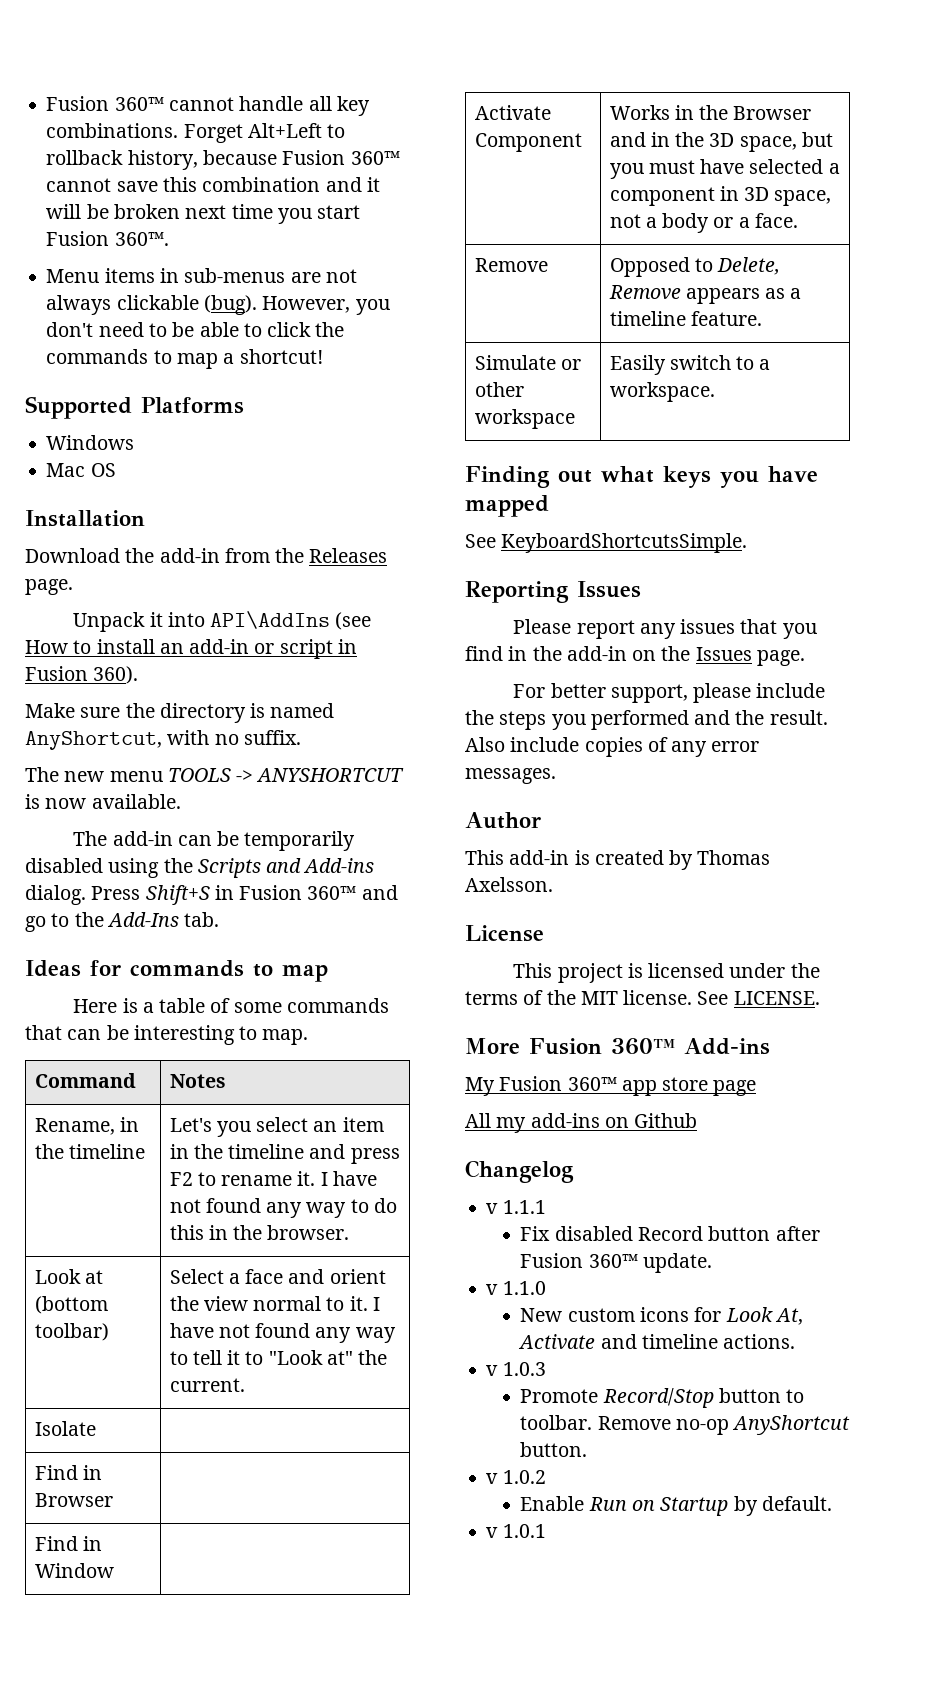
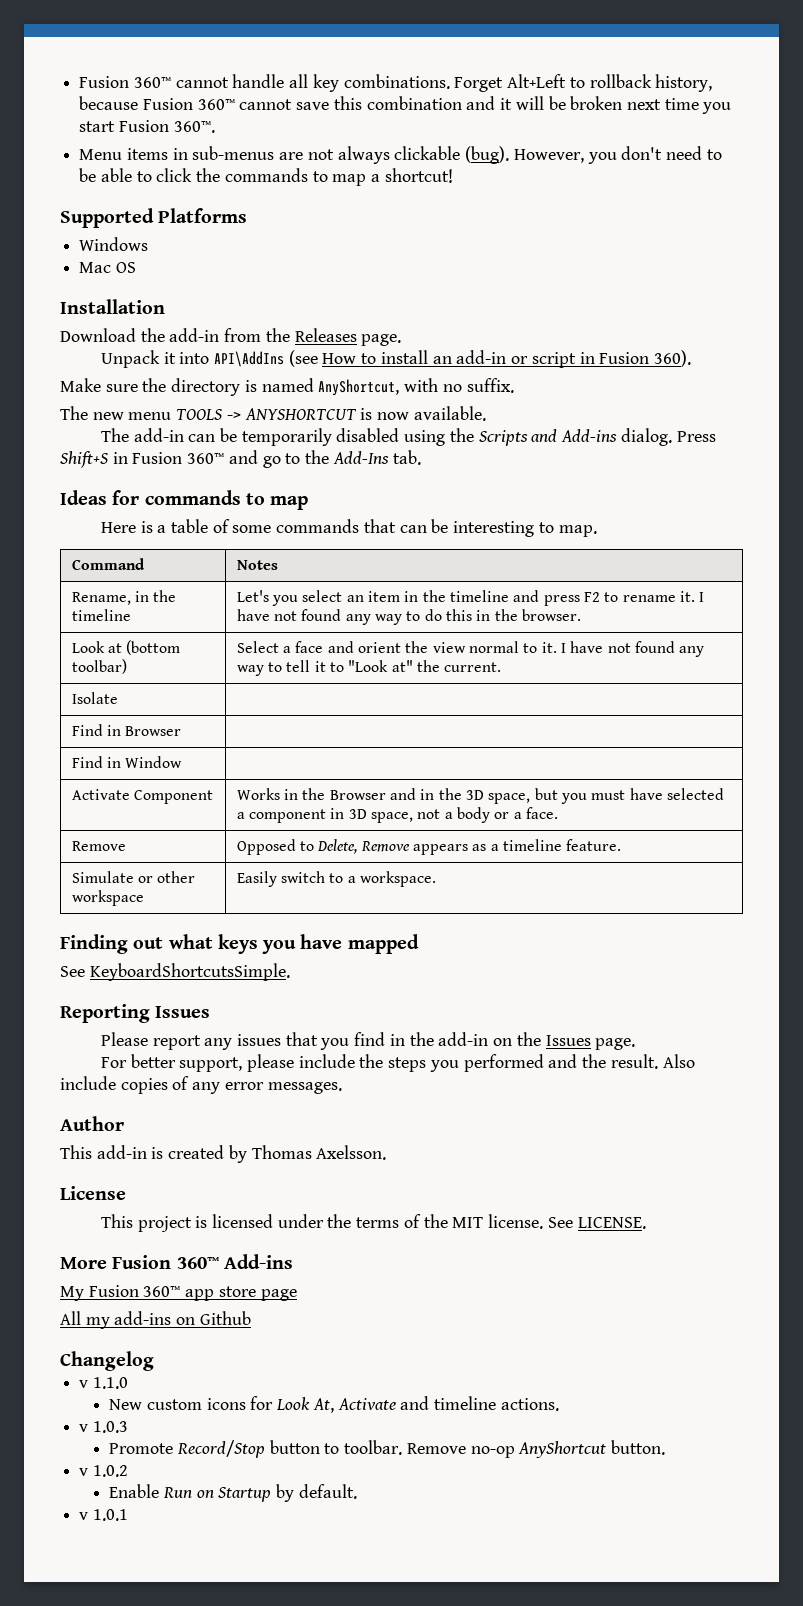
- v 1.1.1
- Fix disabled Record button after Fusion 360™ update.

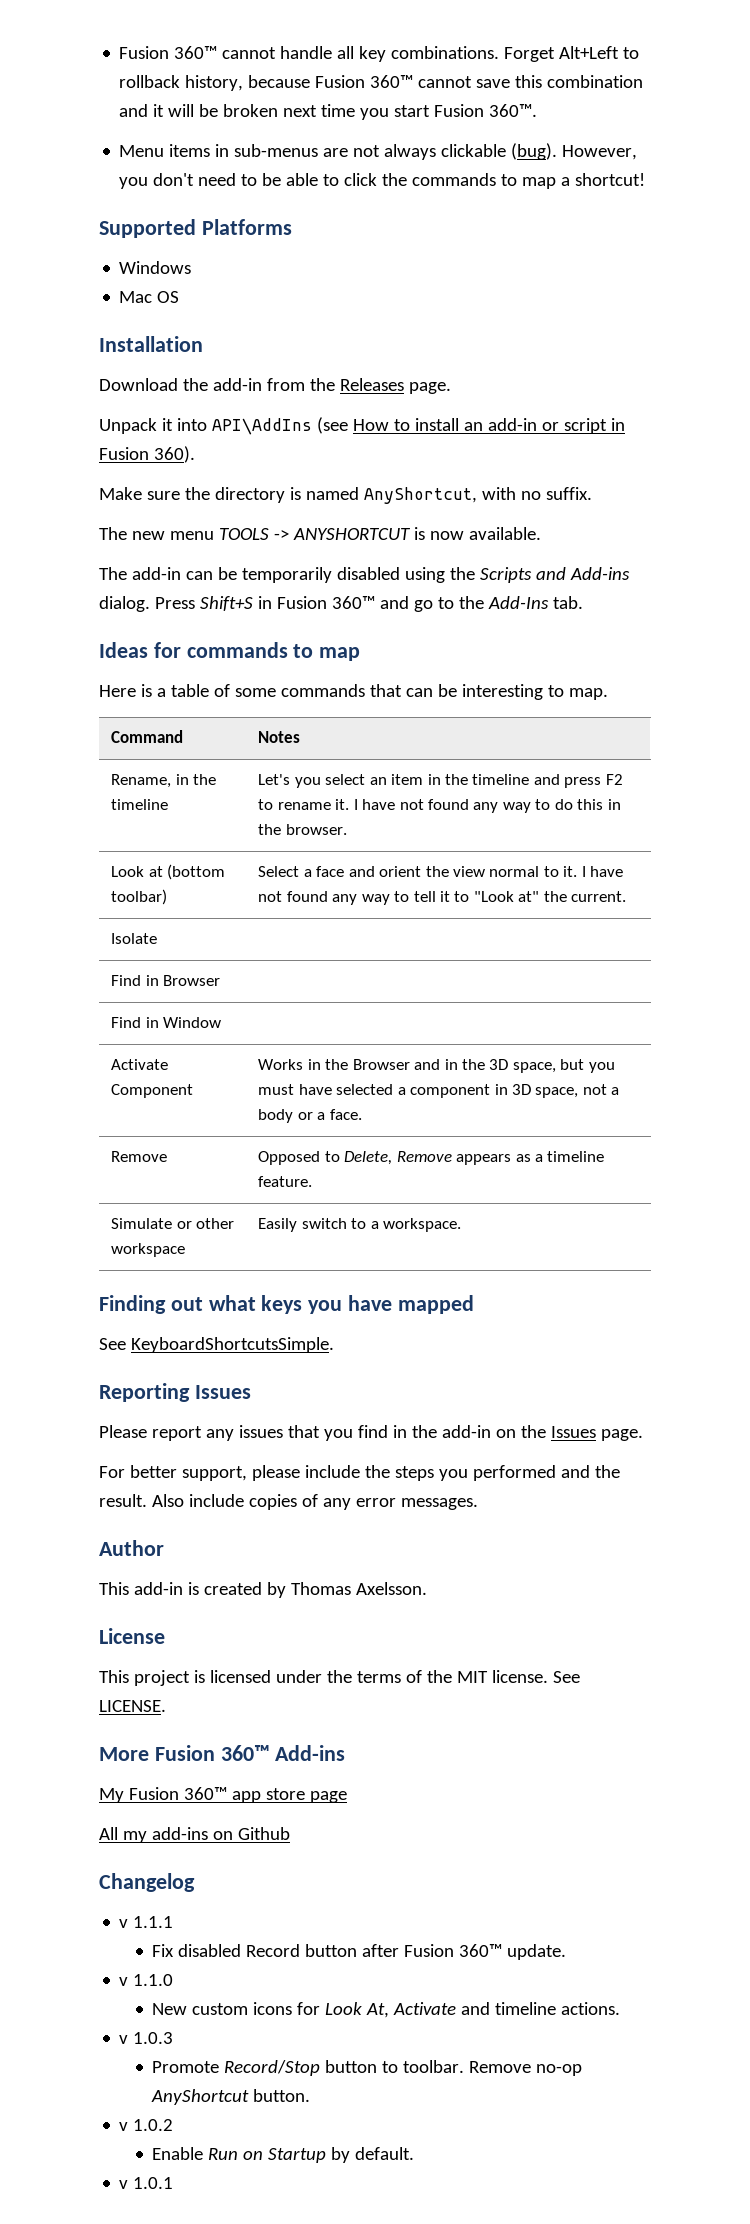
+ v 1.1.1
+ Fix disabled Record button after Fusion 360™ update.

